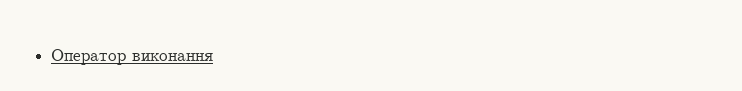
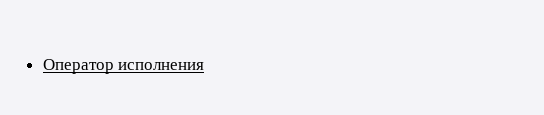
- Оператор виконання
+ Оператор исполнения

